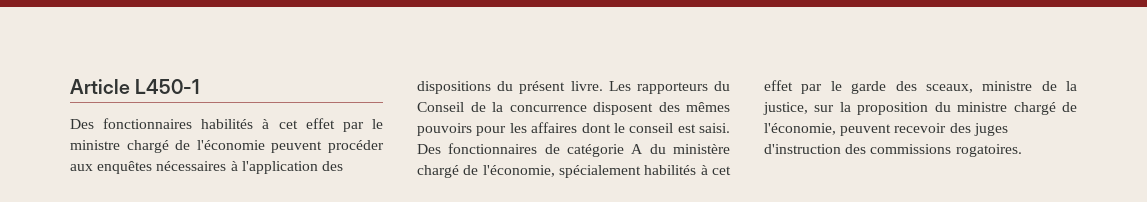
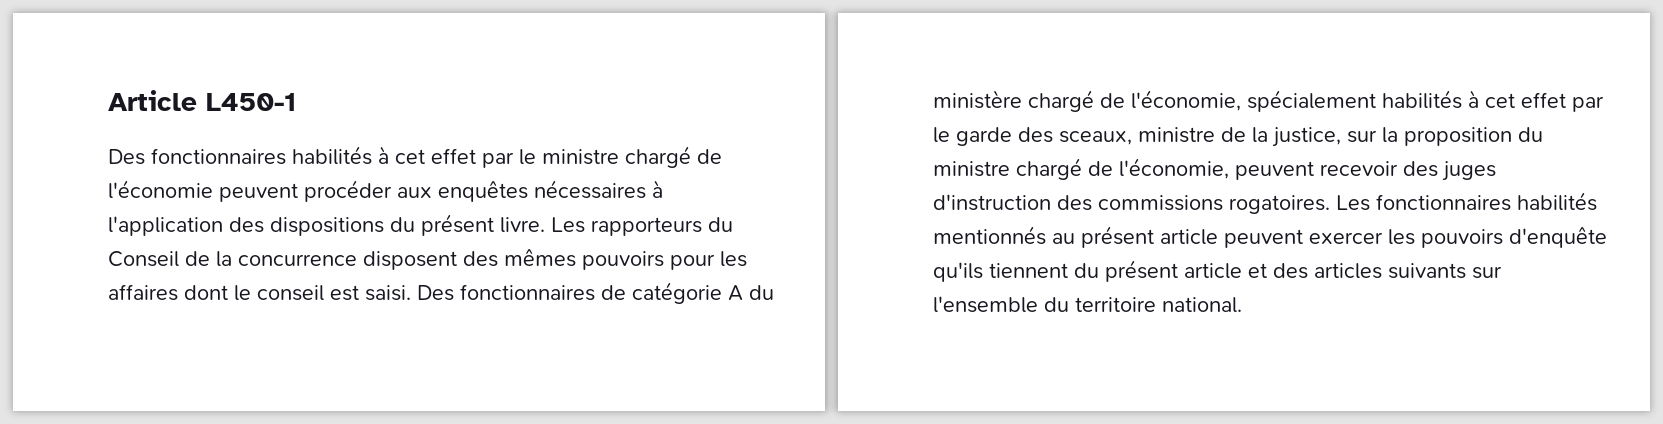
+ Les fonctionnaires habilités mentionnés au présent article peuvent exercer les pouvoirs d'enquête qu'ils tiennent du présent article et des articles suivants sur l'ensemble du territoire national.

